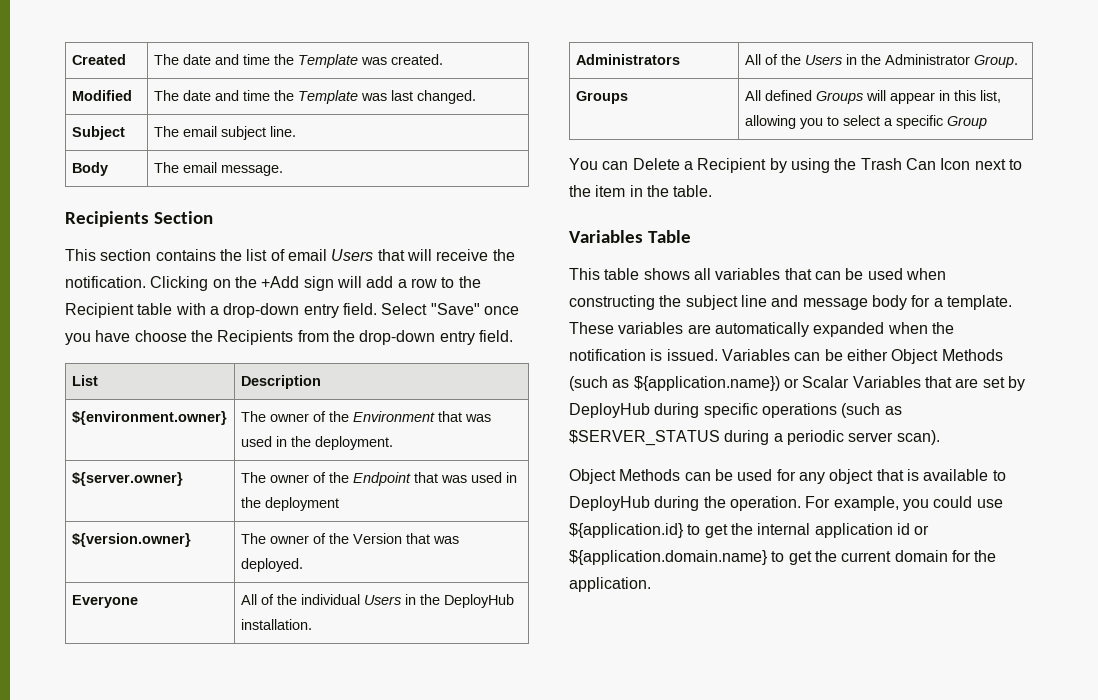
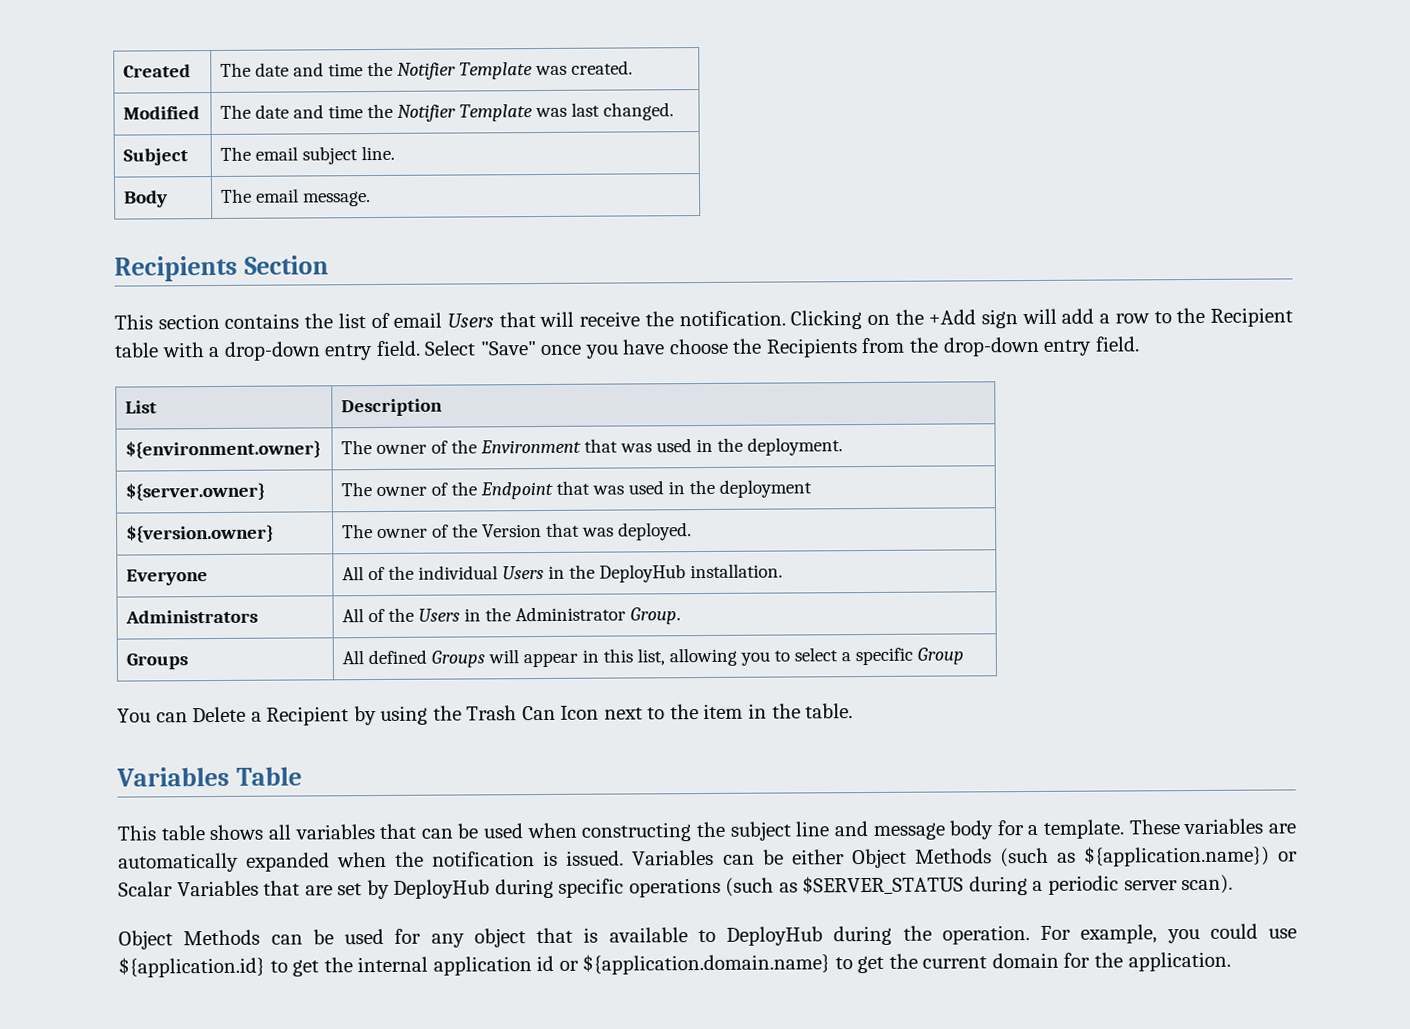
- Created | The date and time the Template was created.
+ Created | The date and time the Notifier Template was created.
- Modified | The date and time the Template was last changed.
+ Modified | The date and time the Notifier Template was last changed.

